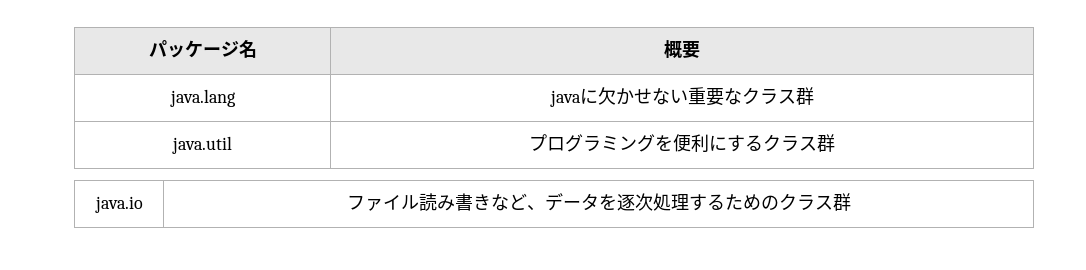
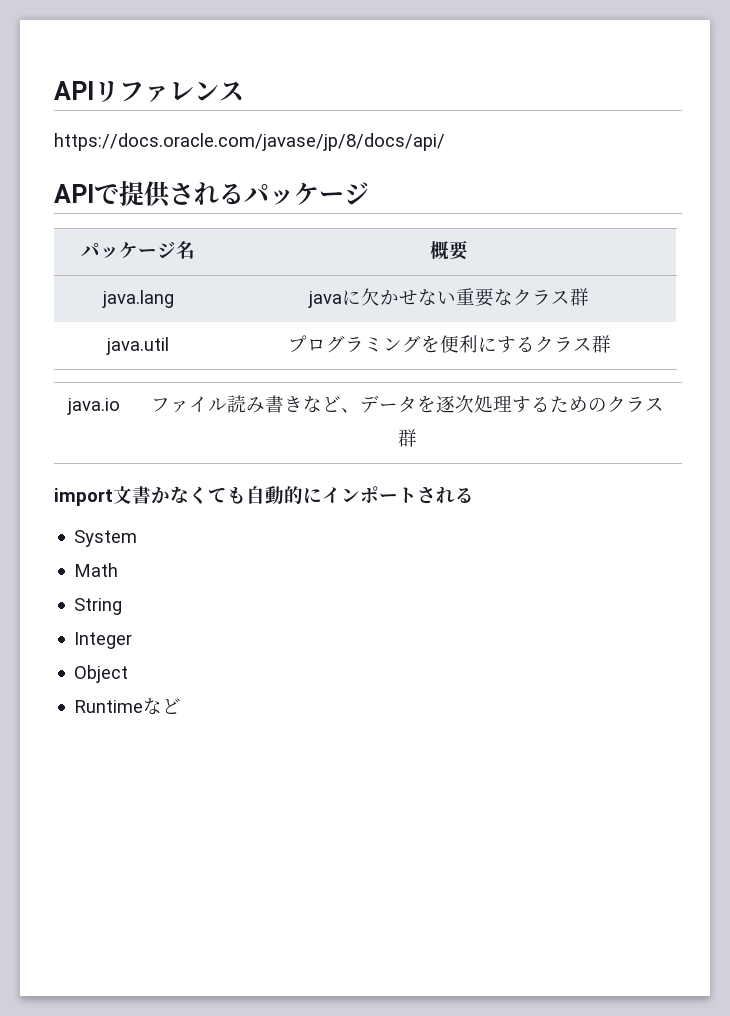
+ APIリファレンス
+ https://docs.oracle.com/javase/jp/8/docs/api/
+ APIで提供されるパッケージ
+ import文書かなくても自動的にインポートされる
+ System
+ Math
+ String
+ Integer
+ Object
+ Runtimeなど

